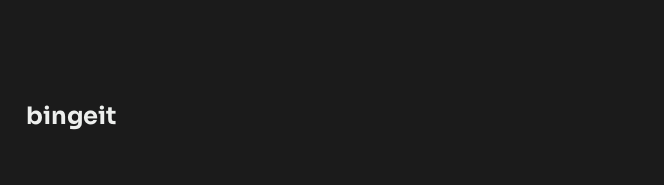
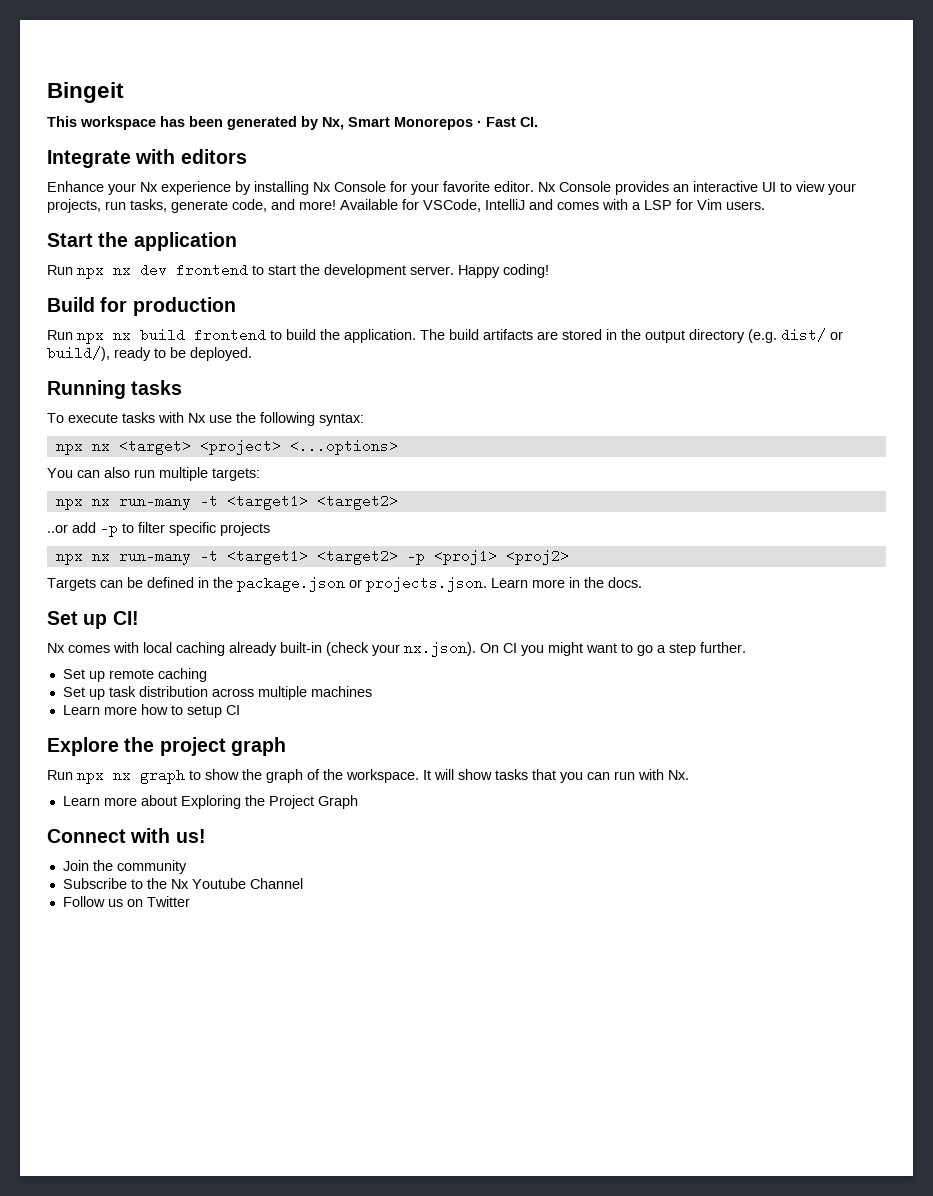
- bingeit
+ Bingeit
+ This workspace has been generated by Nx, Smart Monorepos · Fast CI.
+ Integrate with editors
+ Enhance your Nx experience by installing Nx Console for your favorite editor. Nx Console provides an interactive UI to view your projects, run tasks, generate code, and more! Available for VSCode, IntelliJ and comes with a LSP for Vim users.
+ Start the application
+ Run npx nx dev frontend to start the development server. Happy coding!
+ Build for production
+ Run npx nx build frontend to build the application. The build artifacts are stored in the output directory (e.g. dist/ or build/), ready to be deployed.
+ Running tasks
+ To execute tasks with Nx use the following syntax:
+ npx nx <target> <project> <...options>
+ You can also run multiple targets:
+ npx nx run-many -t <target1> <target2>
+ ..or add -p to filter specific projects
+ npx nx run-many -t <target1> <target2> -p <proj1> <proj2>
+ Targets can be defined in the package.json or projects.json. Learn more in the docs.
+ Set up CI!
+ Nx comes with local caching already built-in (check your nx.json). On CI you might want to go a step further.
+ Set up remote caching
+ Set up task distribution across multiple machines
+ Learn more how to setup CI
+ Explore the project graph
+ Run npx nx graph to show the graph of the workspace. It will show tasks that you can run with Nx.
+ Learn more about Exploring the Project Graph
+ Connect with us!
+ Join the community
+ Subscribe to the Nx Youtube Channel
+ Follow us on Twitter

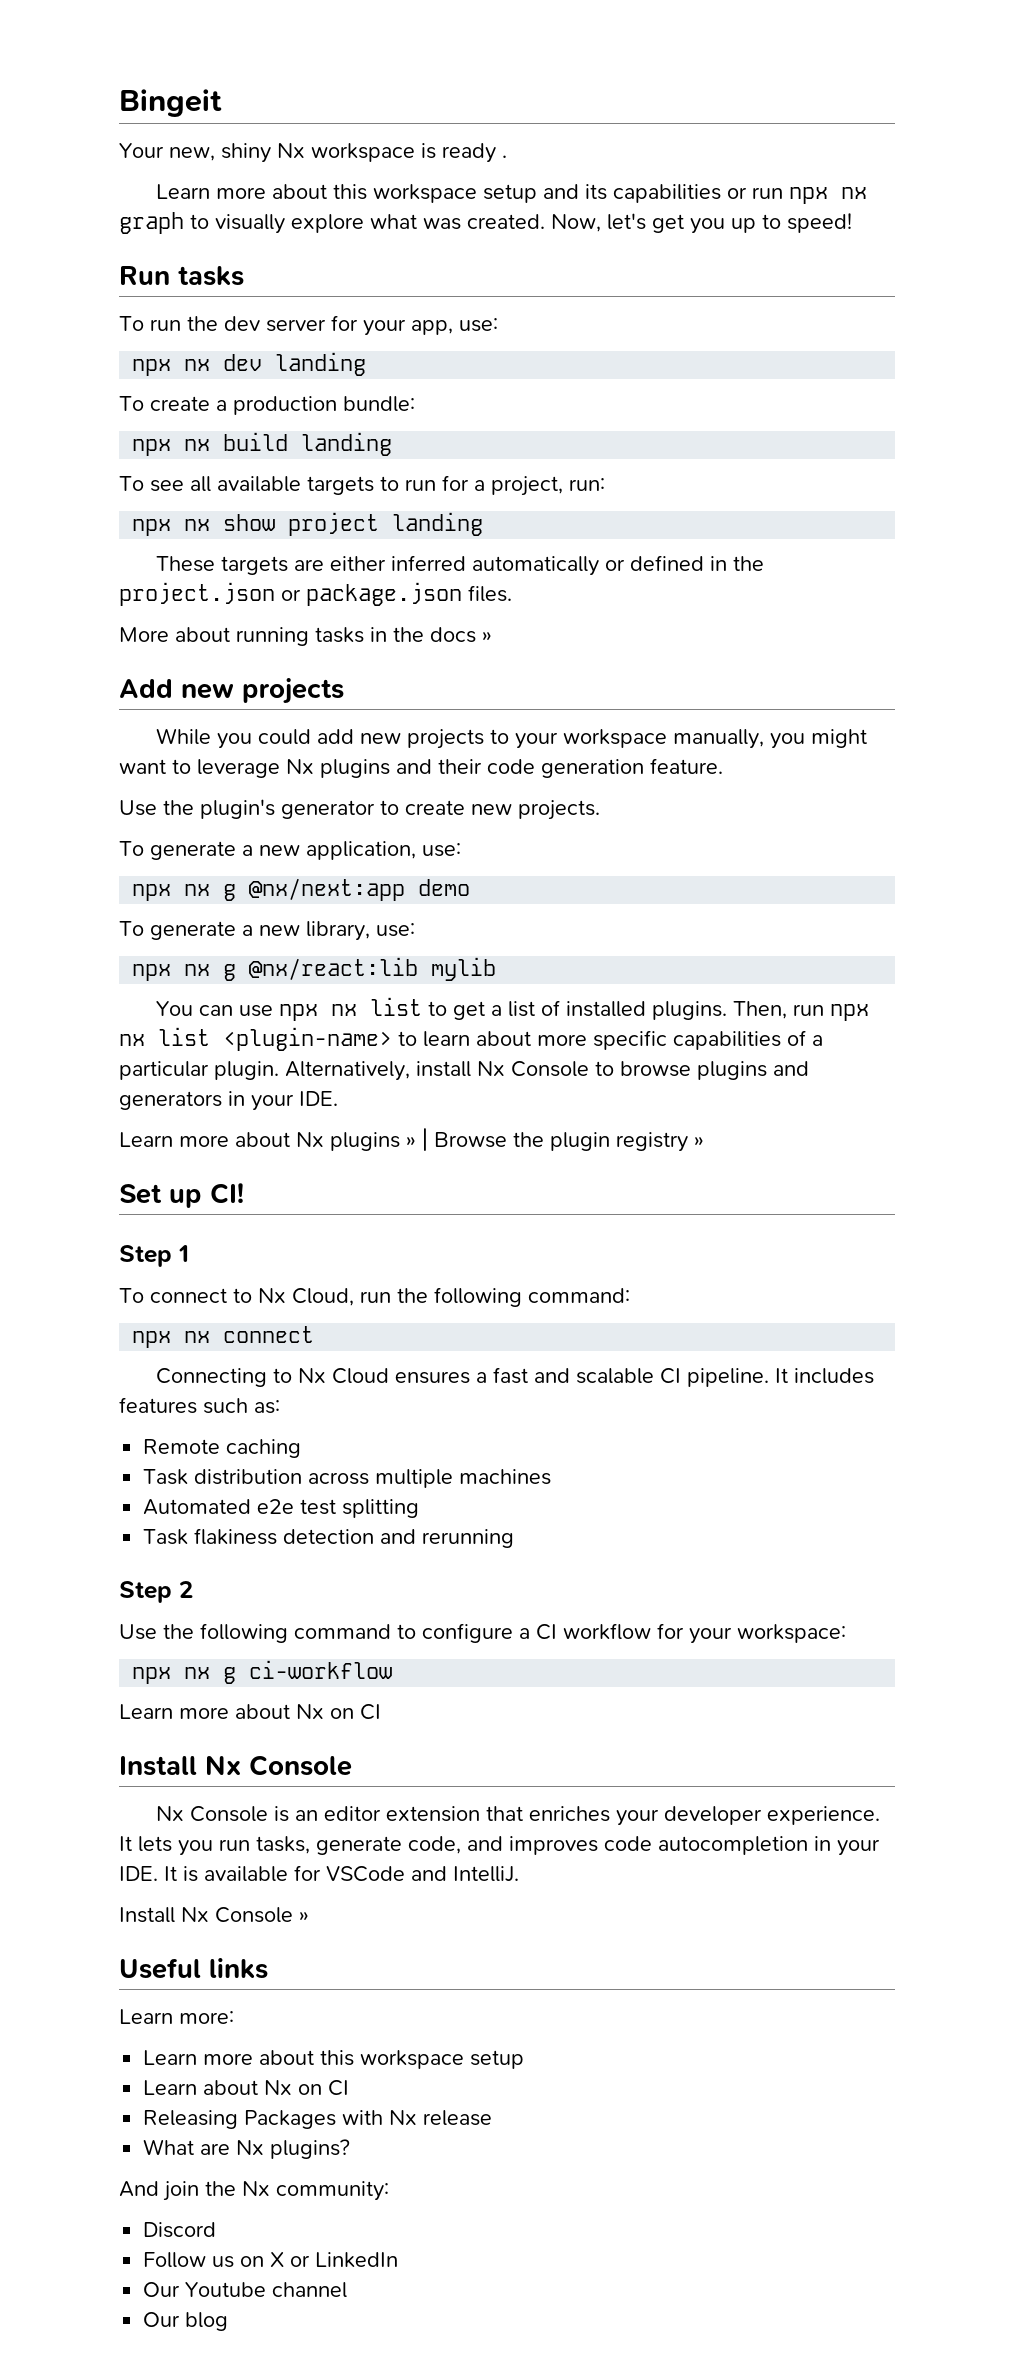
- This workspace has been generated by Nx, Smart Monorepos · Fast CI.
- Integrate with editors
- Enhance your Nx experience by installing Nx Console for your favorite editor. Nx Console provides an interactive UI to view your projects, run tasks, generate code, and more! Available for VSCode, IntelliJ and comes with a LSP for Vim users.
- Start the application
- Run npx nx dev frontend to start the development server. Happy coding!
- Build for production
- Run npx nx build frontend to build the application. The build artifacts are stored in the output directory (e.g. dist/ or build/), ready to be deployed.
- Running tasks
- To execute tasks with Nx use the following syntax:
- npx nx <target> <project> <...options>
- You can also run multiple targets:
- npx nx run-many -t <target1> <target2>
- ..or add -p to filter specific projects
- npx nx run-many -t <target1> <target2> -p <proj1> <proj2>
- Targets can be defined in the package.json or projects.json. Learn more in the docs.
+ Your new, shiny Nx workspace is ready .
+ Learn more about this workspace setup and its capabilities or run npx nx graph to visually explore what was created. Now, let's get you up to speed!
+ Run tasks
+ To run the dev server for your app, use:
+ npx nx dev landing
+ To create a production bundle:
+ npx nx build landing
+ To see all available targets to run for a project, run:
+ npx nx show project landing
+ These targets are either inferred automatically or defined in the project.json or package.json files.
+ More about running tasks in the docs »
+ Add new projects
+ While you could add new projects to your workspace manually, you might want to leverage Nx plugins and their code generation feature.
+ Use the plugin's generator to create new projects.
+ To generate a new application, use:
+ npx nx g @nx/next:app demo
+ To generate a new library, use:
+ npx nx g @nx/react:lib mylib
+ You can use npx nx list to get a list of installed plugins. Then, run npx nx list <plugin-name> to learn about more specific capabilities of a particular plugin. Alternatively, install Nx Console to browse plugins and generators in your IDE.
+ Learn more about Nx plugins » | Browse the plugin registry »
  Set up CI!
- Nx comes with local caching already built-in (check your nx.json). On CI you might want to go a step further.
- Set up remote caching
- Set up task distribution across multiple machines
- Learn more how to setup CI
- Explore the project graph
- Run npx nx graph to show the graph of the workspace. It will show tasks that you can run with Nx.
- Learn more about Exploring the Project Graph
- Connect with us!
- Join the community
- Subscribe to the Nx Youtube Channel
- Follow us on Twitter
+ Step 1
+ To connect to Nx Cloud, run the following command:
+ npx nx connect
+ Connecting to Nx Cloud ensures a fast and scalable CI pipeline. It includes features such as:
+ Remote caching
+ Task distribution across multiple machines
+ Automated e2e test splitting
+ Task flakiness detection and rerunning
+ Step 2
+ Use the following command to configure a CI workflow for your workspace:
+ npx nx g ci-workflow
+ Learn more about Nx on CI
+ Install Nx Console
+ Nx Console is an editor extension that enriches your developer experience. It lets you run tasks, generate code, and improves code autocompletion in your IDE. It is available for VSCode and IntelliJ.
+ Install Nx Console »
+ Useful links
+ Learn more:
+ Learn more about this workspace setup
+ Learn about Nx on CI
+ Releasing Packages with Nx release
+ What are Nx plugins?
+ And join the Nx community:
+ Discord
+ Follow us on X or LinkedIn
+ Our Youtube channel
+ Our blog

